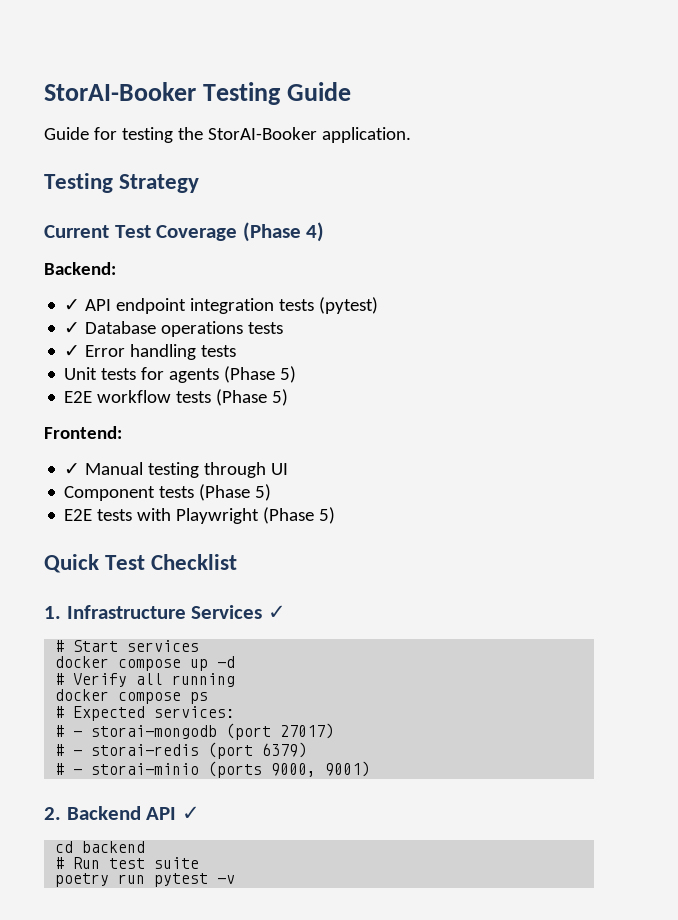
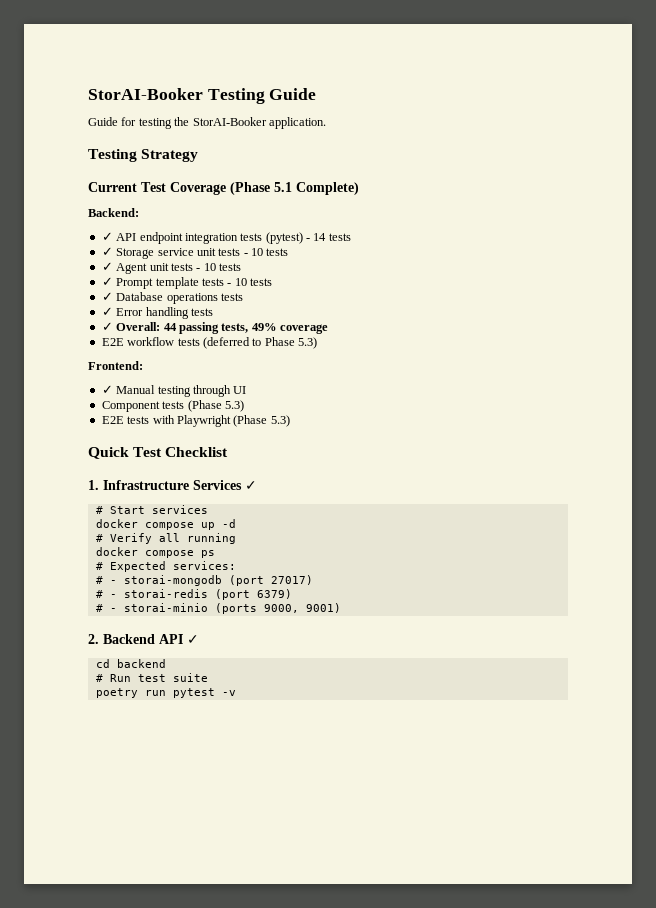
- Current Test Coverage (Phase 4)
+ Current Test Coverage (Phase 5.1 Complete)
- ✓ API endpoint integration tests (pytest)
+ ✓ API endpoint integration tests (pytest) - 14 tests
+ ✓ Storage service unit tests - 10 tests
+ ✓ Agent unit tests - 10 tests
+ ✓ Prompt template tests - 10 tests
- Unit tests for agents (Phase 5)
+ ✓ Overall: 44 passing tests, 49% coverage
- E2E workflow tests (Phase 5)
+ E2E workflow tests (deferred to Phase 5.3)
- Component tests (Phase 5)
+ Component tests (Phase 5.3)
- E2E tests with Playwright (Phase 5)
+ E2E tests with Playwright (Phase 5.3)

